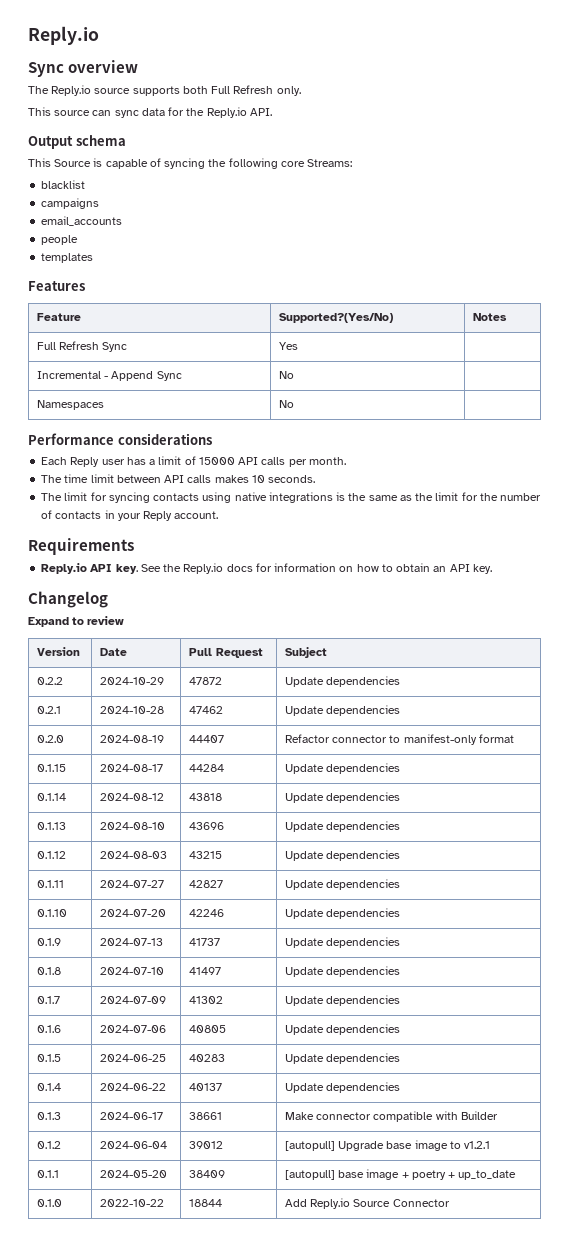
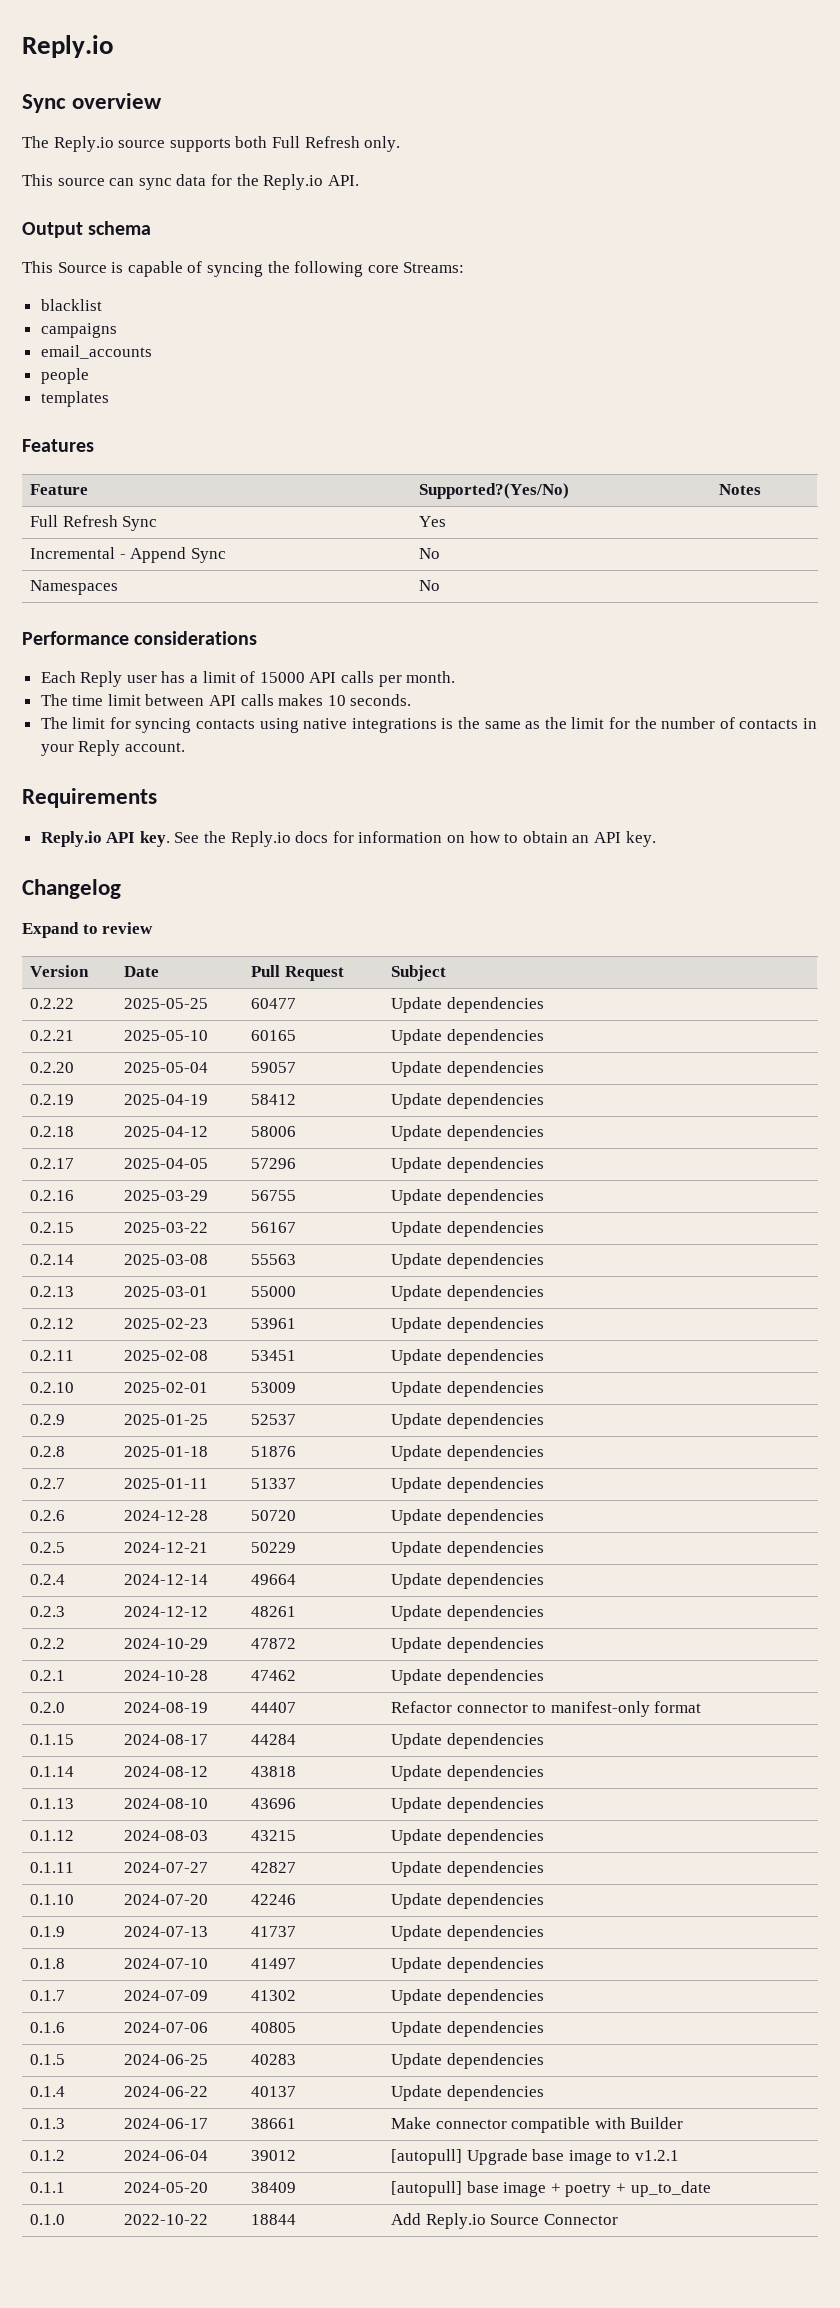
+ 0.2.22 | 2025-05-25 | 60477 | Update dependencies
+ 0.2.21 | 2025-05-10 | 60165 | Update dependencies
+ 0.2.20 | 2025-05-04 | 59057 | Update dependencies
+ 0.2.19 | 2025-04-19 | 58412 | Update dependencies
+ 0.2.18 | 2025-04-12 | 58006 | Update dependencies
+ 0.2.17 | 2025-04-05 | 57296 | Update dependencies
+ 0.2.16 | 2025-03-29 | 56755 | Update dependencies
+ 0.2.15 | 2025-03-22 | 56167 | Update dependencies
+ 0.2.14 | 2025-03-08 | 55563 | Update dependencies
+ 0.2.13 | 2025-03-01 | 55000 | Update dependencies
+ 0.2.12 | 2025-02-23 | 53961 | Update dependencies
+ 0.2.11 | 2025-02-08 | 53451 | Update dependencies
+ 0.2.10 | 2025-02-01 | 53009 | Update dependencies
+ 0.2.9 | 2025-01-25 | 52537 | Update dependencies
+ 0.2.8 | 2025-01-18 | 51876 | Update dependencies
+ 0.2.7 | 2025-01-11 | 51337 | Update dependencies
+ 0.2.6 | 2024-12-28 | 50720 | Update dependencies
+ 0.2.5 | 2024-12-21 | 50229 | Update dependencies
+ 0.2.4 | 2024-12-14 | 49664 | Update dependencies
+ 0.2.3 | 2024-12-12 | 48261 | Update dependencies

